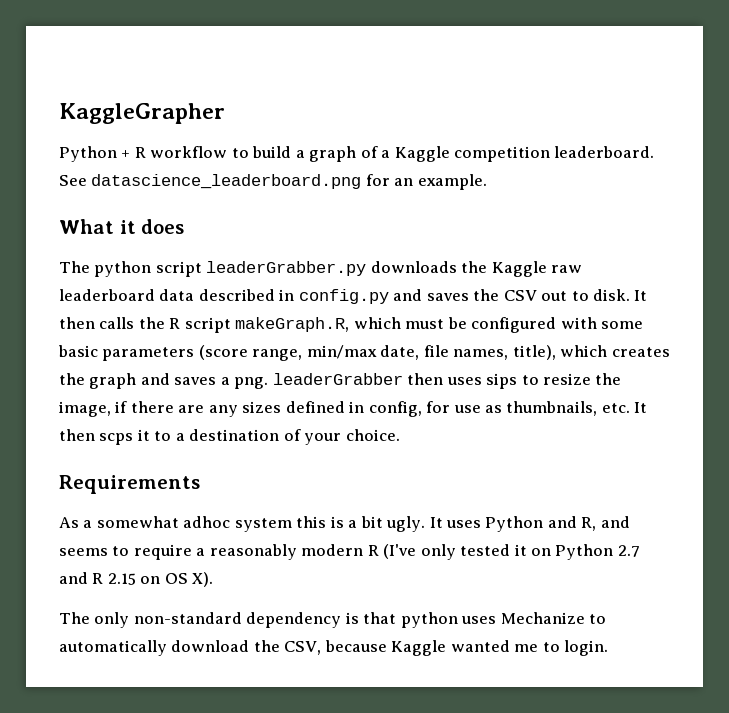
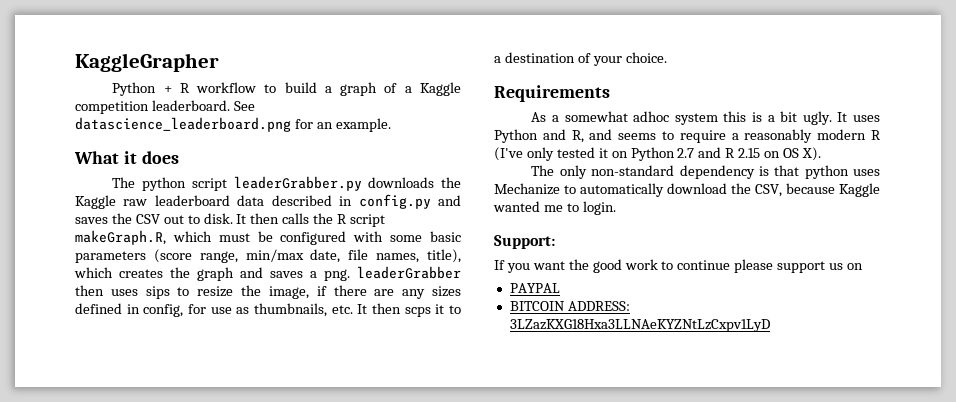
+ Support:
+ If you want the good work to continue please support us on
+ PAYPAL
+ BITCOIN ADDRESS: 3LZazKXG18Hxa3LLNAeKYZNtLzCxpv1LyD

